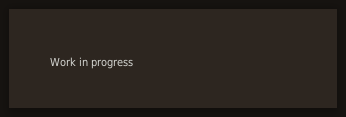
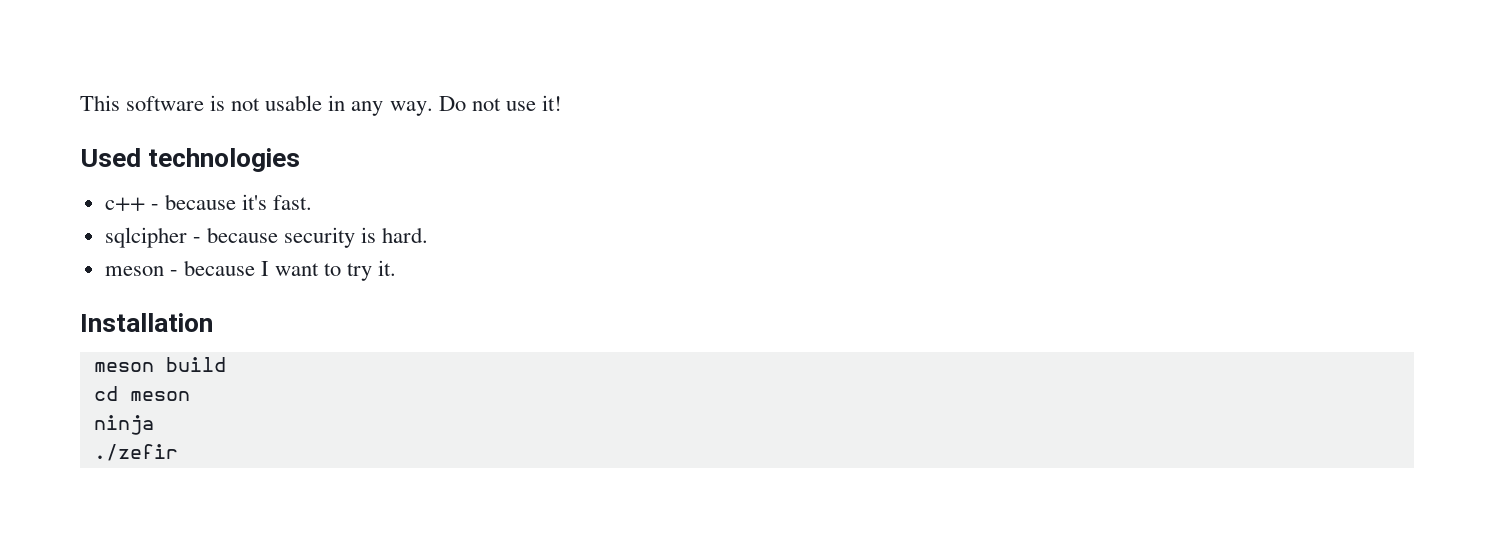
- Work in progress
+ This software is not usable in any way. Do not use it!
+ Used technologies
+ c++ - because it's fast.
+ sqlcipher - because security is hard.
+ meson - because I want to try it.
+ Installation
+ meson build
+ cd meson
+ ninja
+ ./zefir

